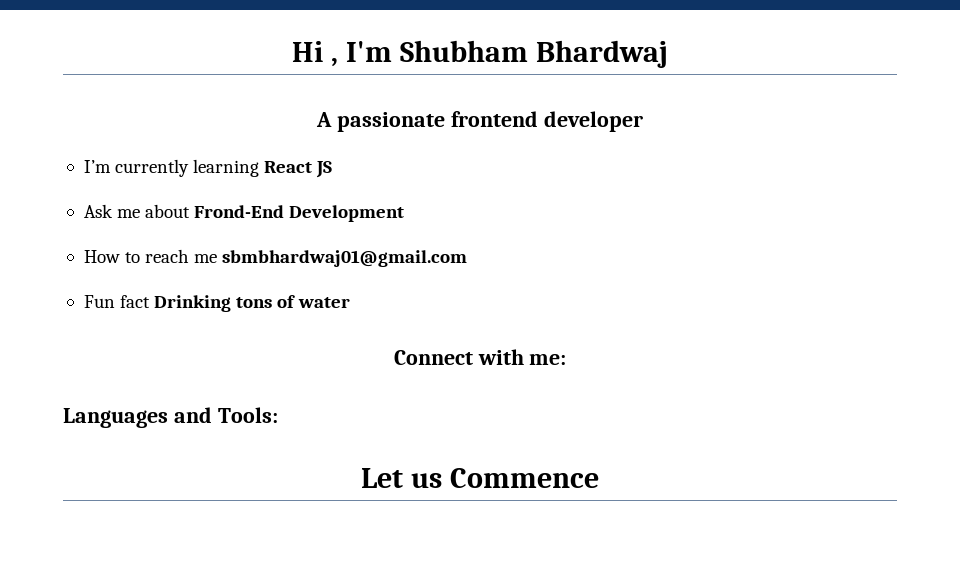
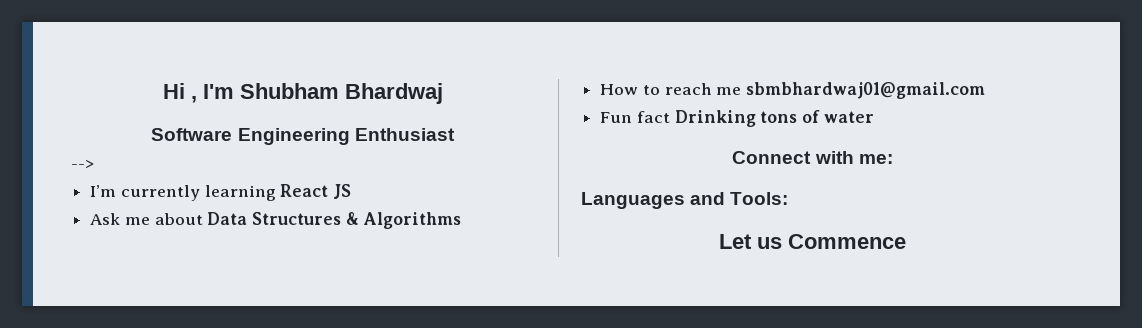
- A passionate frontend developer
+ Software Engineering Enthusiast
+ -->
- Ask me about Frond-End Development
+ Ask me about Data Structures & Algorithms

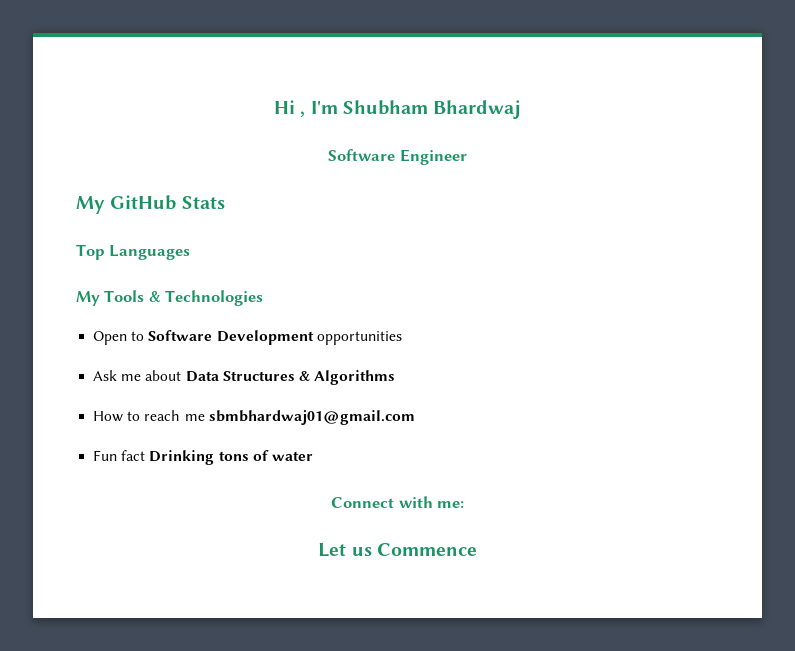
- Software Engineering Enthusiast
- -->
- I’m currently learning React JS
+ Software Engineer
+ My GitHub Stats
+ Top Languages
+ My Tools & Technologies
+ Open to Software Development opportunities
- Languages and Tools:

